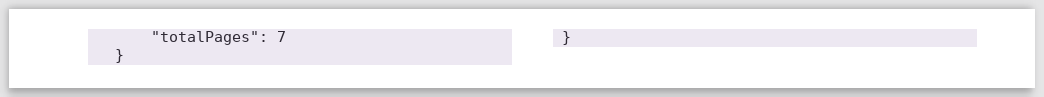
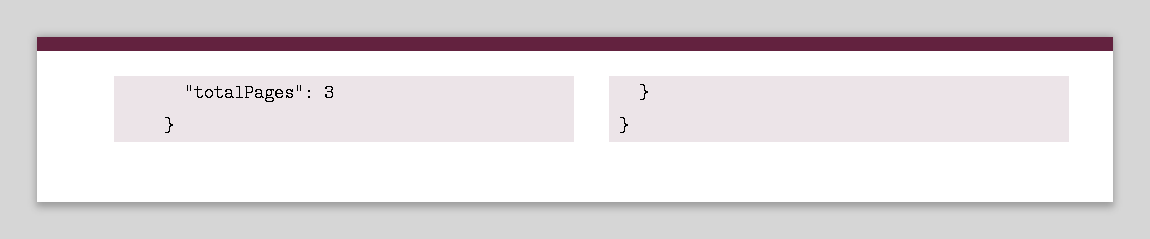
- "totalPages": 7
+ "totalPages": 3
+ }

